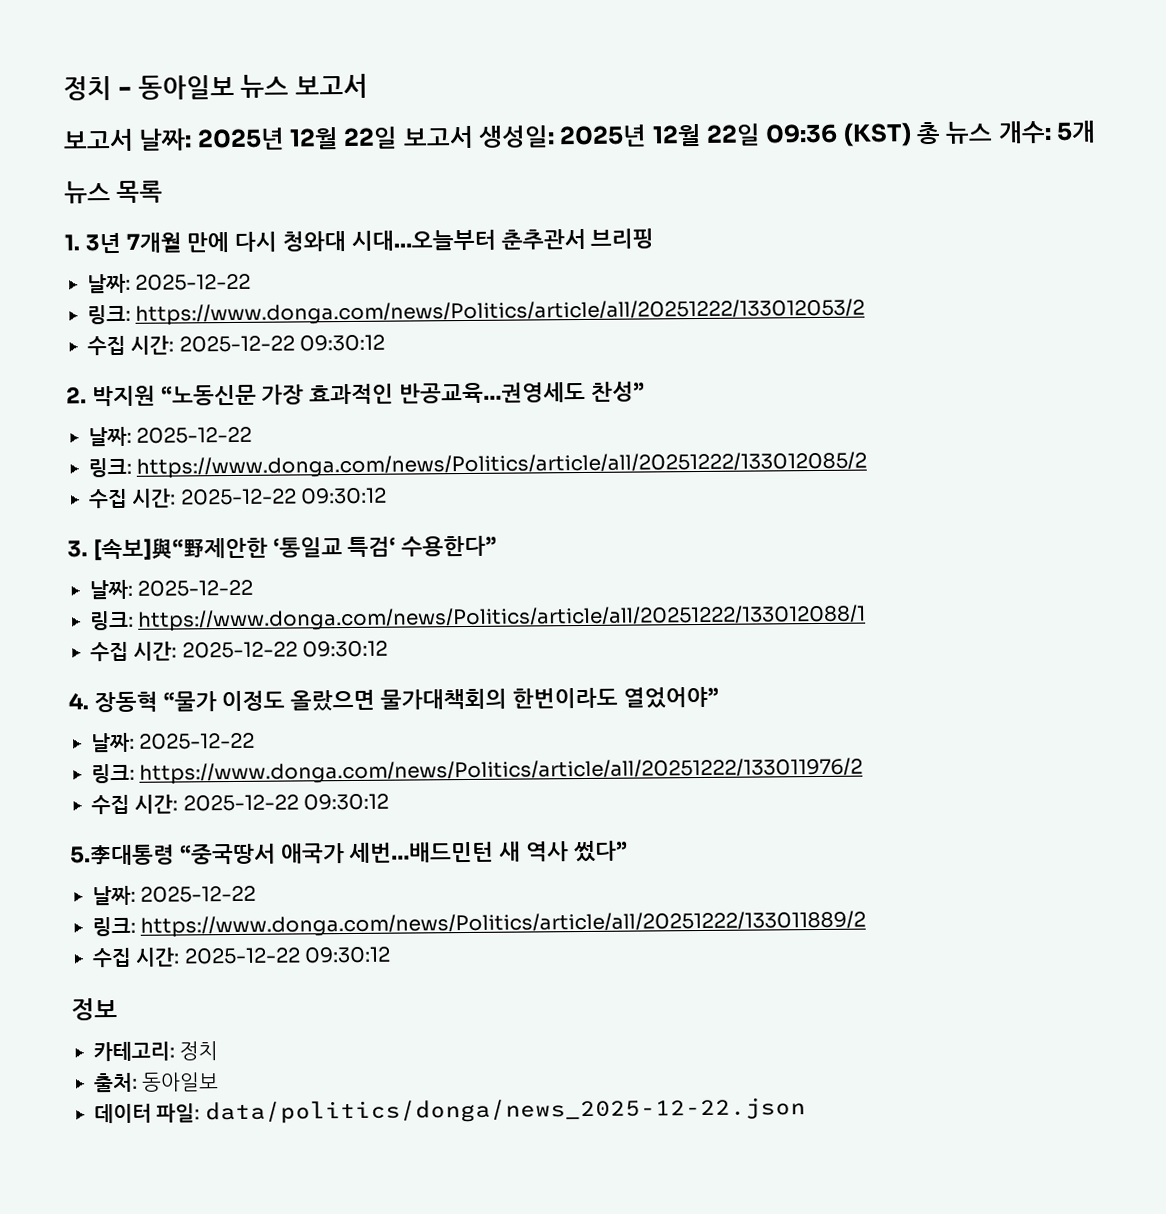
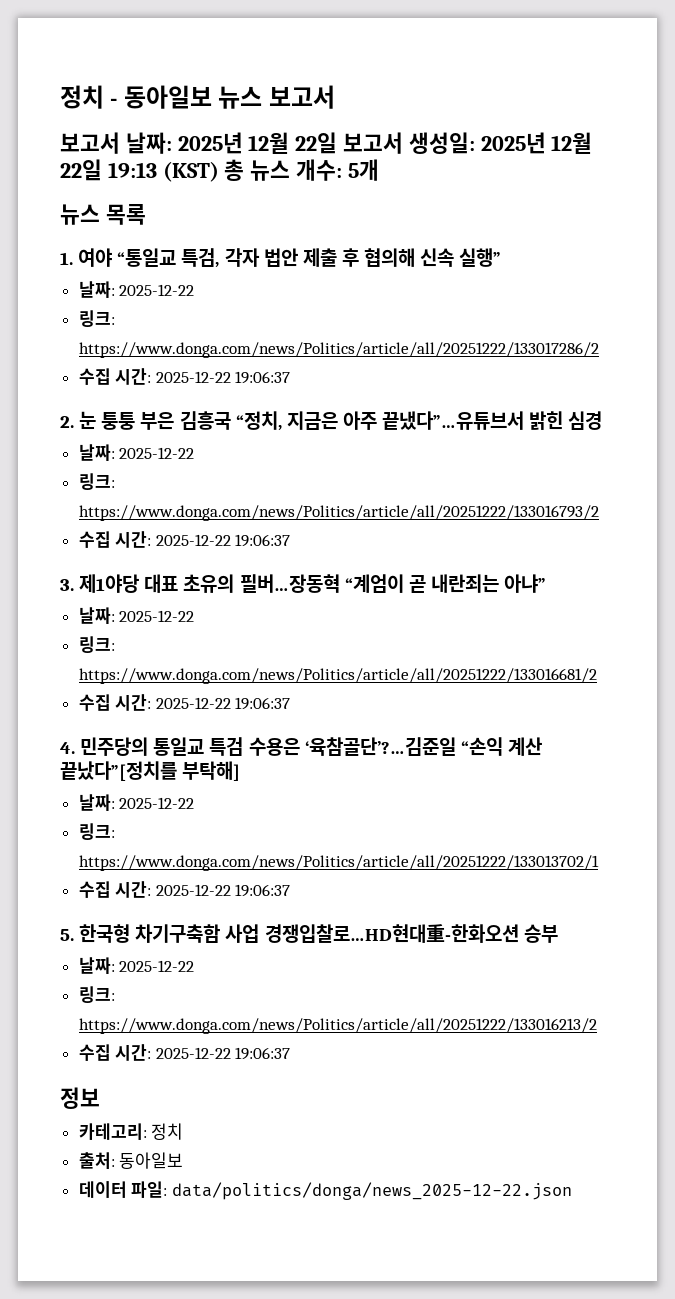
- 보고서 날짜: 2025년 12월 22일 보고서 생성일: 2025년 12월 22일 09:36 (KST) 총 뉴스 개수: 5개
+ 보고서 날짜: 2025년 12월 22일 보고서 생성일: 2025년 12월 22일 19:13 (KST) 총 뉴스 개수: 5개
- 1. 3년 7개월 만에 다시 청와대 시대…오늘부터 춘추관서 브리핑
+ 1. 여야 “통일교 특검, 각자 법안 제출 후 협의해 신속 실행”
  날짜: 2025-12-22
- 링크: https://www.donga.com/news/Politics/article/all/20251222/133012053/2
- 수집 시간: 2025-12-22 09:30:12
+ 링크: https://www.donga.com/news/Politics/article/all/20251222/133017286/2
+ 수집 시간: 2025-12-22 19:06:37
- 2. 박지원 “노동신문 가장 효과적인 반공교육…권영세도 찬성”
+ 2. 눈 퉁퉁 부은 김흥국 “정치, 지금은 아주 끝냈다”…유튜브서 밝힌 심경
  날짜: 2025-12-22
- 링크: https://www.donga.com/news/Politics/article/all/20251222/133012085/2
- 수집 시간: 2025-12-22 09:30:12
+ 링크: https://www.donga.com/news/Politics/article/all/20251222/133016793/2
+ 수집 시간: 2025-12-22 19:06:37
- 3. [속보]與“野제안한 ‘통일교 특검‘ 수용한다”
+ 3. 제1야당 대표 초유의 필버…장동혁 “계엄이 곧 내란죄는 아냐”
  날짜: 2025-12-22
- 링크: https://www.donga.com/news/Politics/article/all/20251222/133012088/1
- 수집 시간: 2025-12-22 09:30:12
+ 링크: https://www.donga.com/news/Politics/article/all/20251222/133016681/2
+ 수집 시간: 2025-12-22 19:06:37
- 4. 장동혁 “물가 이정도 올랐으면 물가대책회의 한번이라도 열었어야”
+ 4. 민주당의 통일교 특검 수용은 ‘육참골단’?…김준일 “손익 계산 끝났다”[정치를 부탁해]
  날짜: 2025-12-22
- 링크: https://www.donga.com/news/Politics/article/all/20251222/133011976/2
- 수집 시간: 2025-12-22 09:30:12
+ 링크: https://www.donga.com/news/Politics/article/all/20251222/133013702/1
+ 수집 시간: 2025-12-22 19:06:37
- 5.李대통령 “중국땅서 애국가 세번…배드민턴 새 역사 썼다”
+ 5. 한국형 차기구축함 사업 경쟁입찰로…HD현대重-한화오션 승부
  날짜: 2025-12-22
- 링크: https://www.donga.com/news/Politics/article/all/20251222/133011889/2
- 수집 시간: 2025-12-22 09:30:12
+ 링크: https://www.donga.com/news/Politics/article/all/20251222/133016213/2
+ 수집 시간: 2025-12-22 19:06:37

